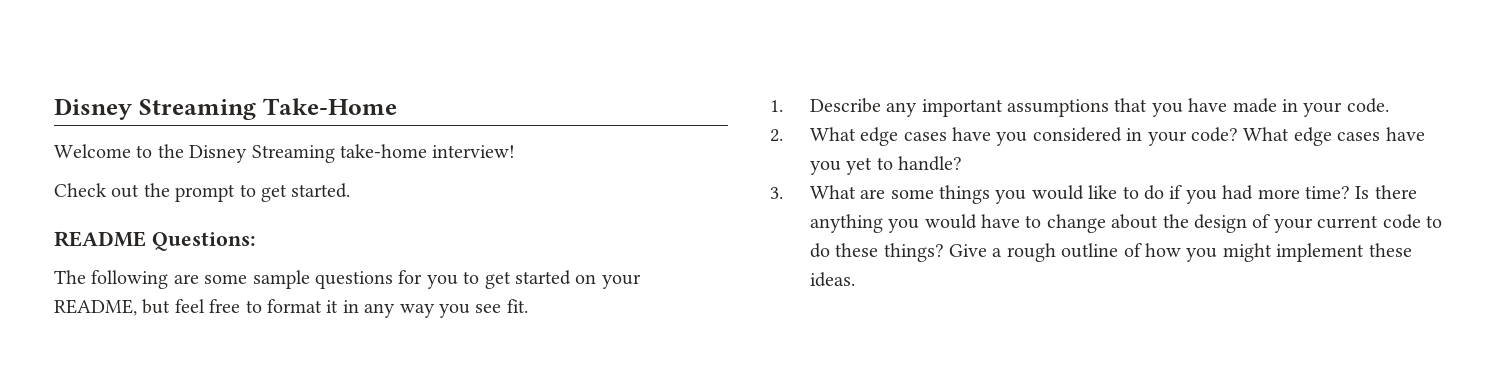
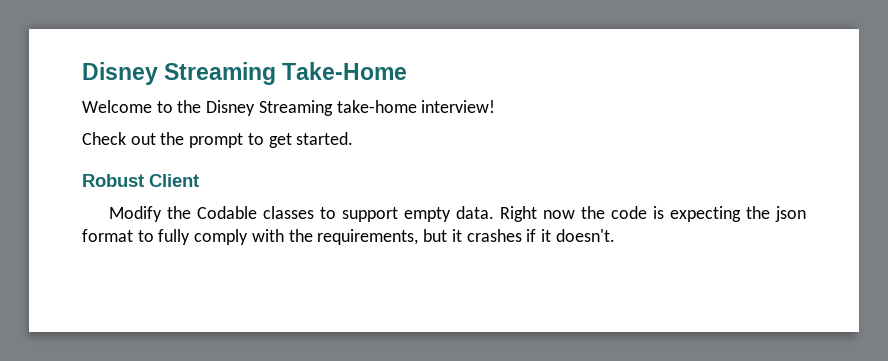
- README Questions:
- The following are some sample questions for you to get started on your README, but feel free to format it in any way you see fit.
- 1. Describe any important assumptions that you have made in your code.
- 2. What edge cases have you considered in your code? What edge cases have you yet to handle?
- 3. What are some things you would like to do if you had more time? Is there anything you would have to change about the design of your current code to do these things? Give a rough outline of how you might implement these ideas.
+ Robust Client
+ Modify the Codable classes to support empty data. Right now the code is expecting the json format to fully comply with the requirements, but it crashes if it doesn't.

